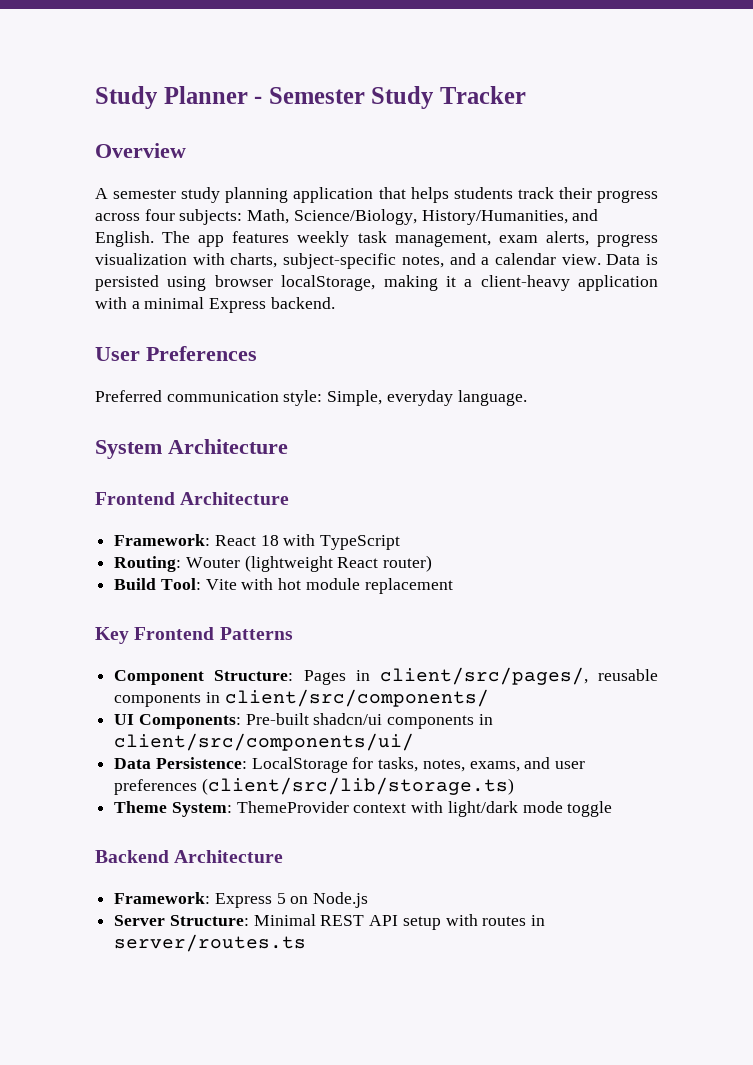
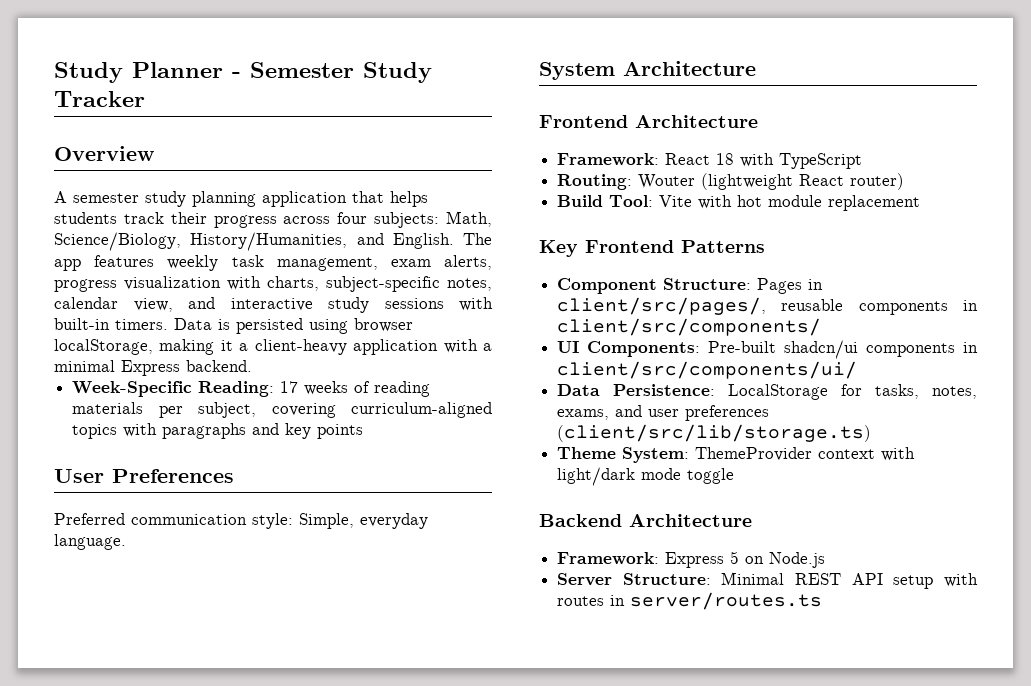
- The app features weekly task management, exam alerts, progress visualization with charts, subject-specific notes, and a calendar view.
+ The app features weekly task management, exam alerts, progress visualization with charts, subject-specific notes, calendar view, and interactive study sessions with built-in timers.
+ Week-Specific Reading: 17 weeks of reading materials per subject, covering curriculum-aligned topics with paragraphs and key points

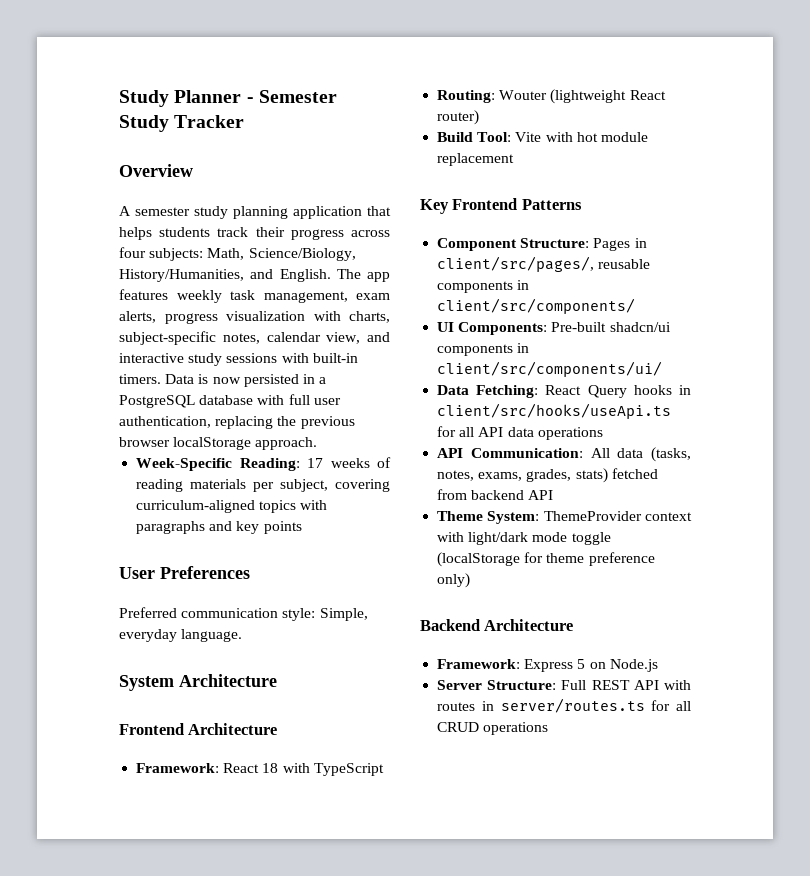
- Data is persisted using browser localStorage, making it a client-heavy application with a minimal Express backend.
+ Data is now persisted in a PostgreSQL database with full user authentication, replacing the previous browser localStorage approach.
- Data Persistence: LocalStorage for tasks, notes, exams, and user preferences (client/src/lib/storage.ts)
+ Data Fetching: React Query hooks in client/src/hooks/useApi.ts for all API data operations
+ API Communication: All data (tasks, notes, exams, grades, stats) fetched from backend API
- Theme System: ThemeProvider context with light/dark mode toggle
+ Theme System: ThemeProvider context with light/dark mode toggle (localStorage for theme preference only)
- Server Structure: Minimal REST API setup with routes in server/routes.ts
+ Server Structure: Full REST API with routes in server/routes.ts for all CRUD operations

